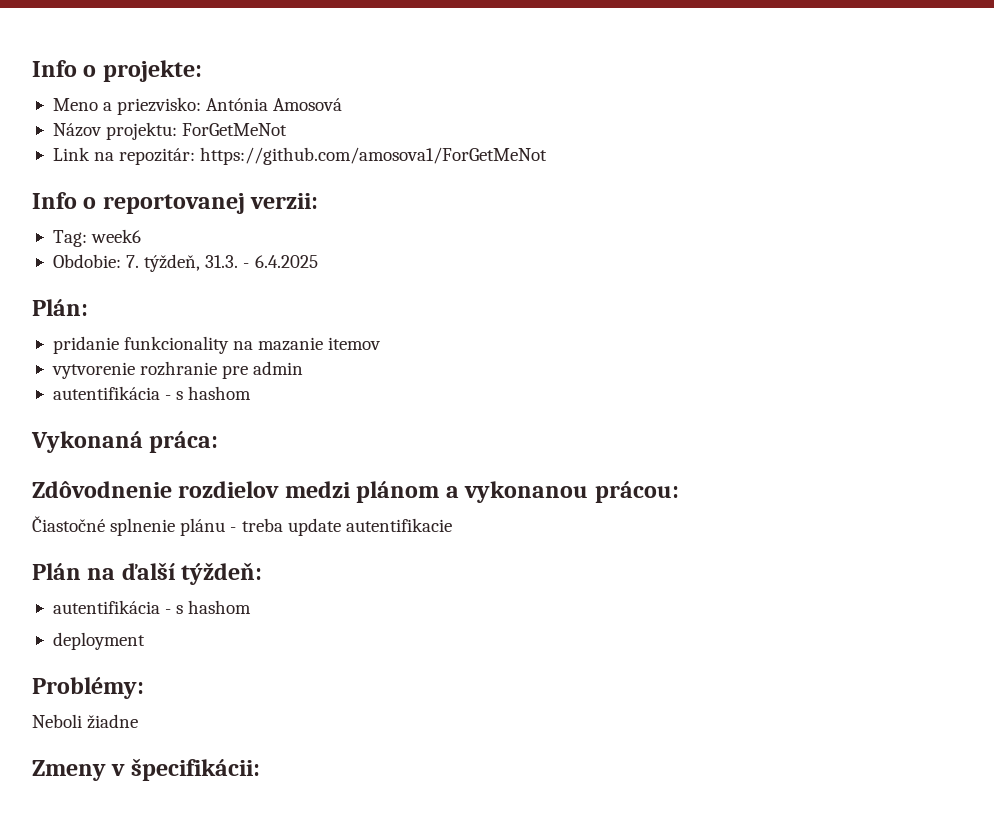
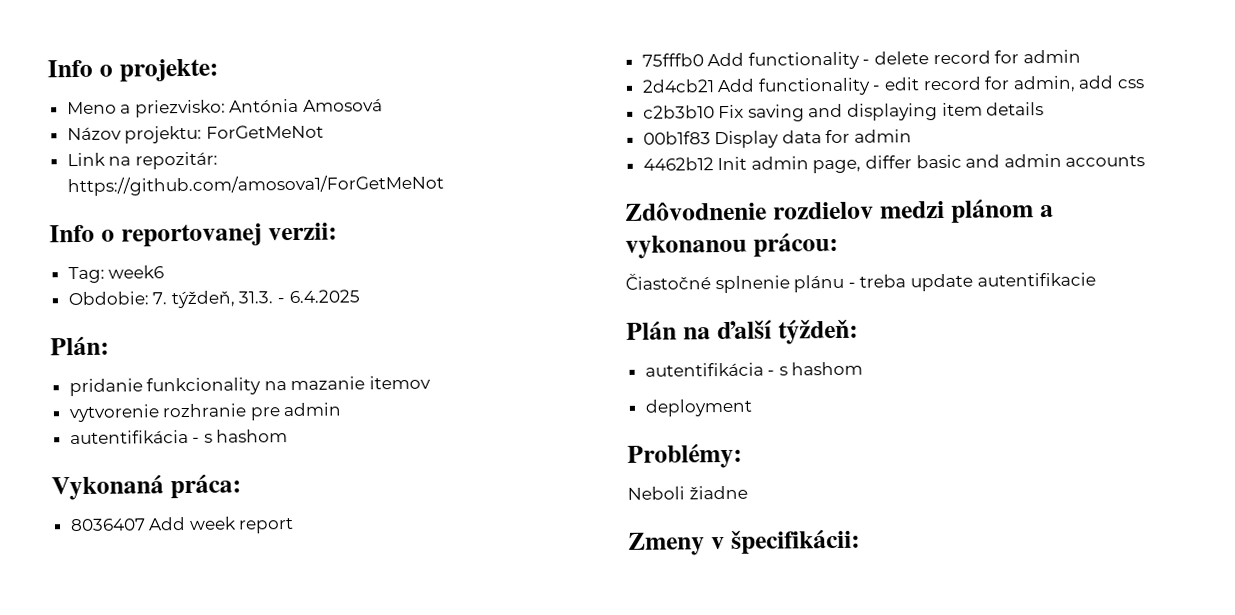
+ 8036407 Add week report
+ 75fffb0 Add functionality - delete record for admin
+ 2d4cb21 Add functionality - edit record for admin, add css
+ c2b3b10 Fix saving and displaying item details
+ 00b1f83 Display data for admin
+ 4462b12 Init admin page, differ basic and admin accounts

